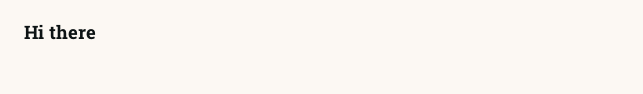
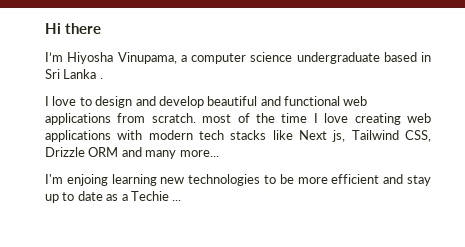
+ I’m Hiyosha Vinupama, a computer science undergraduate based in Sri Lanka .
+ I love to design and develop beautiful and functional web applications from scratch. most of the time I love creating web applications with modern tech stacks like Next js, Tailwind CSS, Drizzle ORM and many more...
+ I'm enjoing learning new technologies to be more efficient and stay up to date as a Techie ...

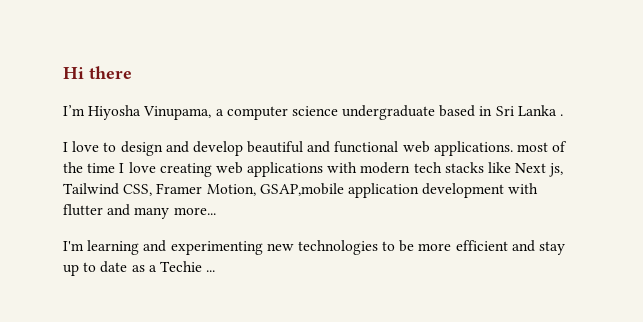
- I love to design and develop beautiful and functional web applications from scratch. most of the time I love creating web applications with modern tech stacks like Next js, Tailwind CSS, Drizzle ORM and many more...
+ I love to design and develop beautiful and functional web applications. most of the time I love creating web applications with modern tech stacks like Next js, Tailwind CSS, Framer Motion, GSAP,mobile application development with flutter and many more...
- I'm enjoing learning new technologies to be more efficient and stay up to date as a Techie ...
+ I'm learning and experimenting new technologies to be more efficient and stay up to date as a Techie ...

